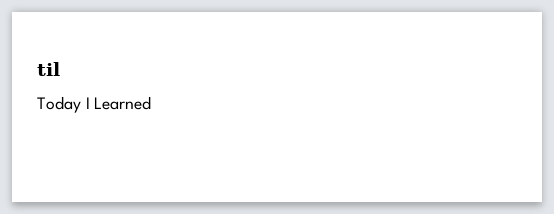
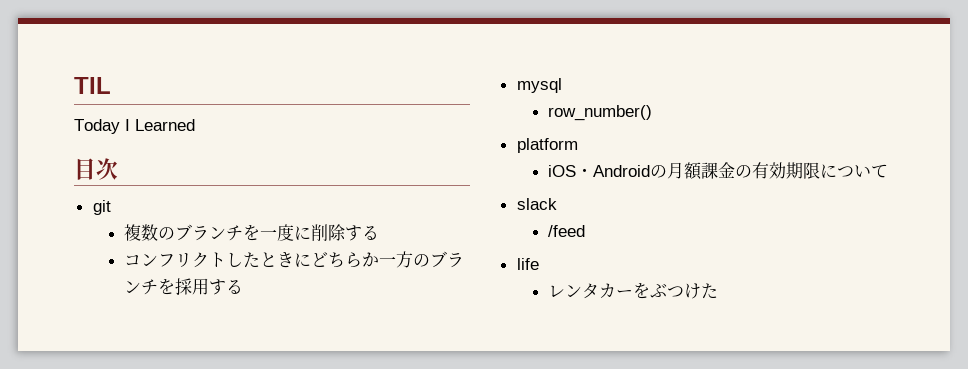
- til
+ TIL
+ 目次
+ git
+ 複数のブランチを一度に削除する
+ コンフリクトしたときにどちらか一方のブランチを採用する
+ mysql
+ row_number()
+ platform
+ iOS・Androidの月額課金の有効期限について
+ slack
+ /feed
+ life
+ レンタカーをぶつけた

